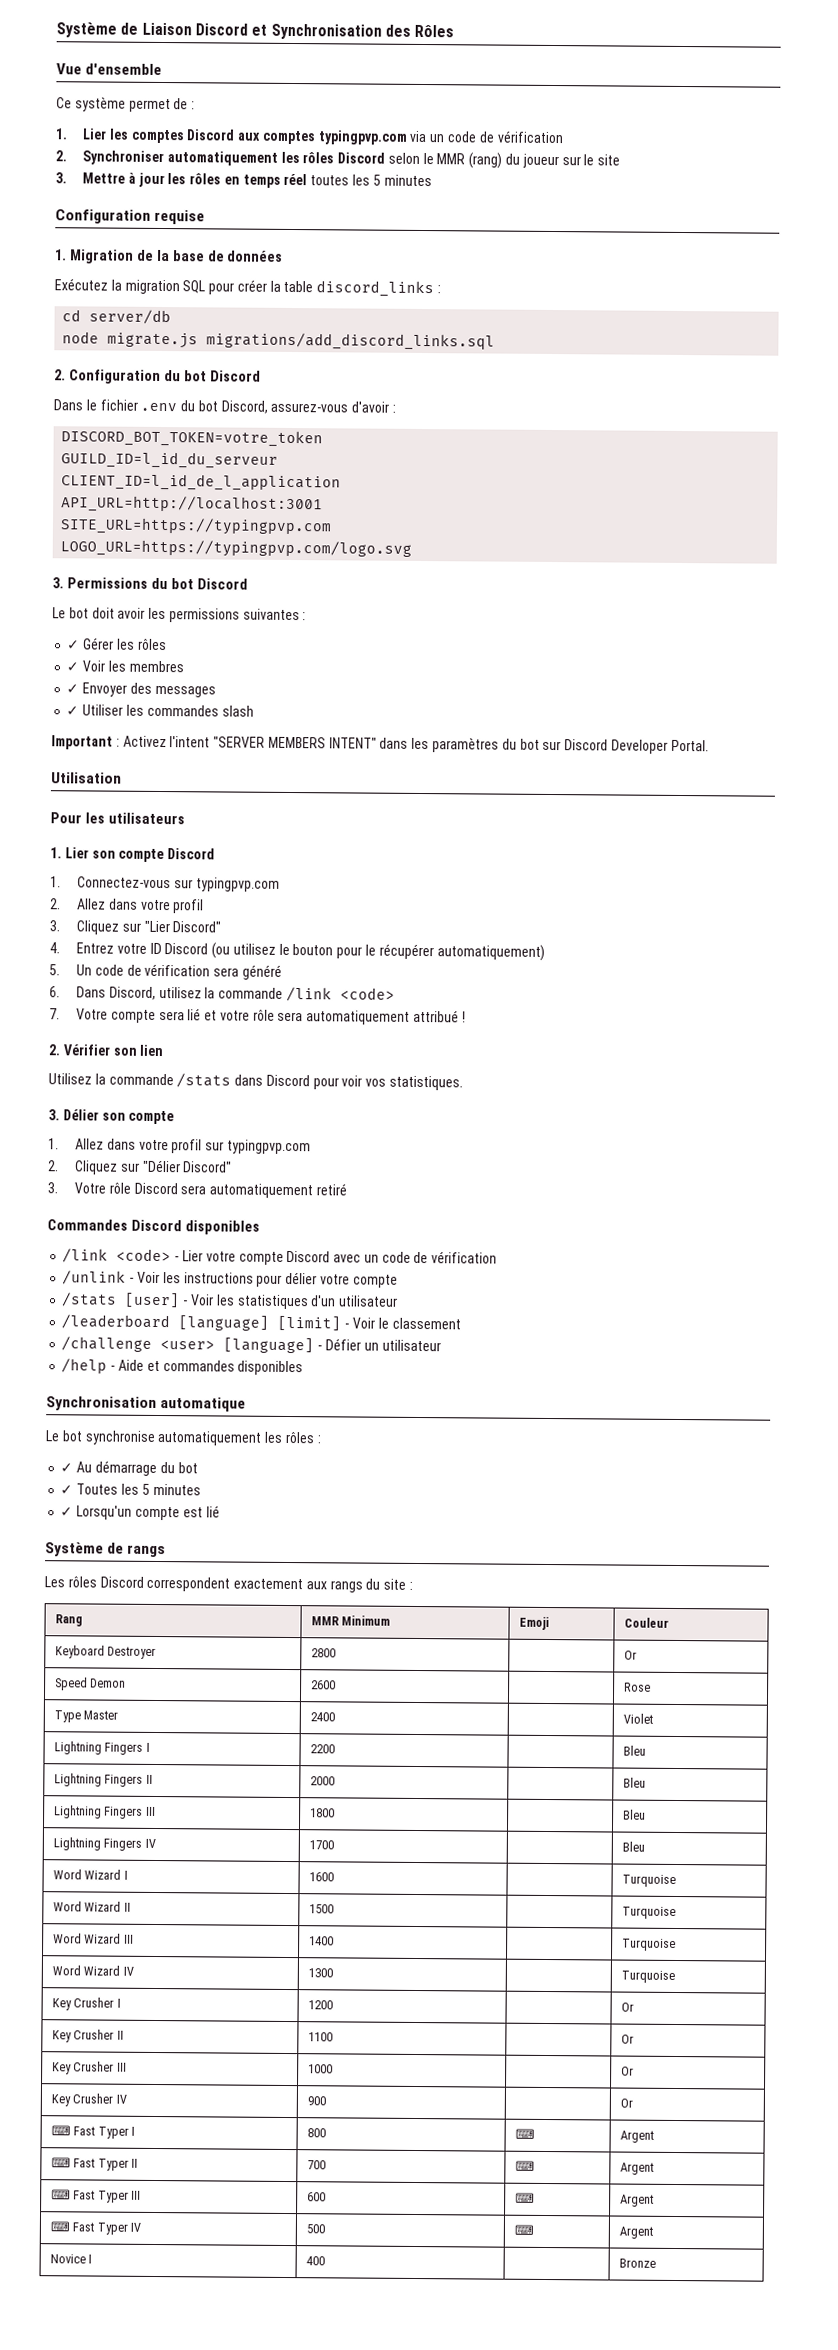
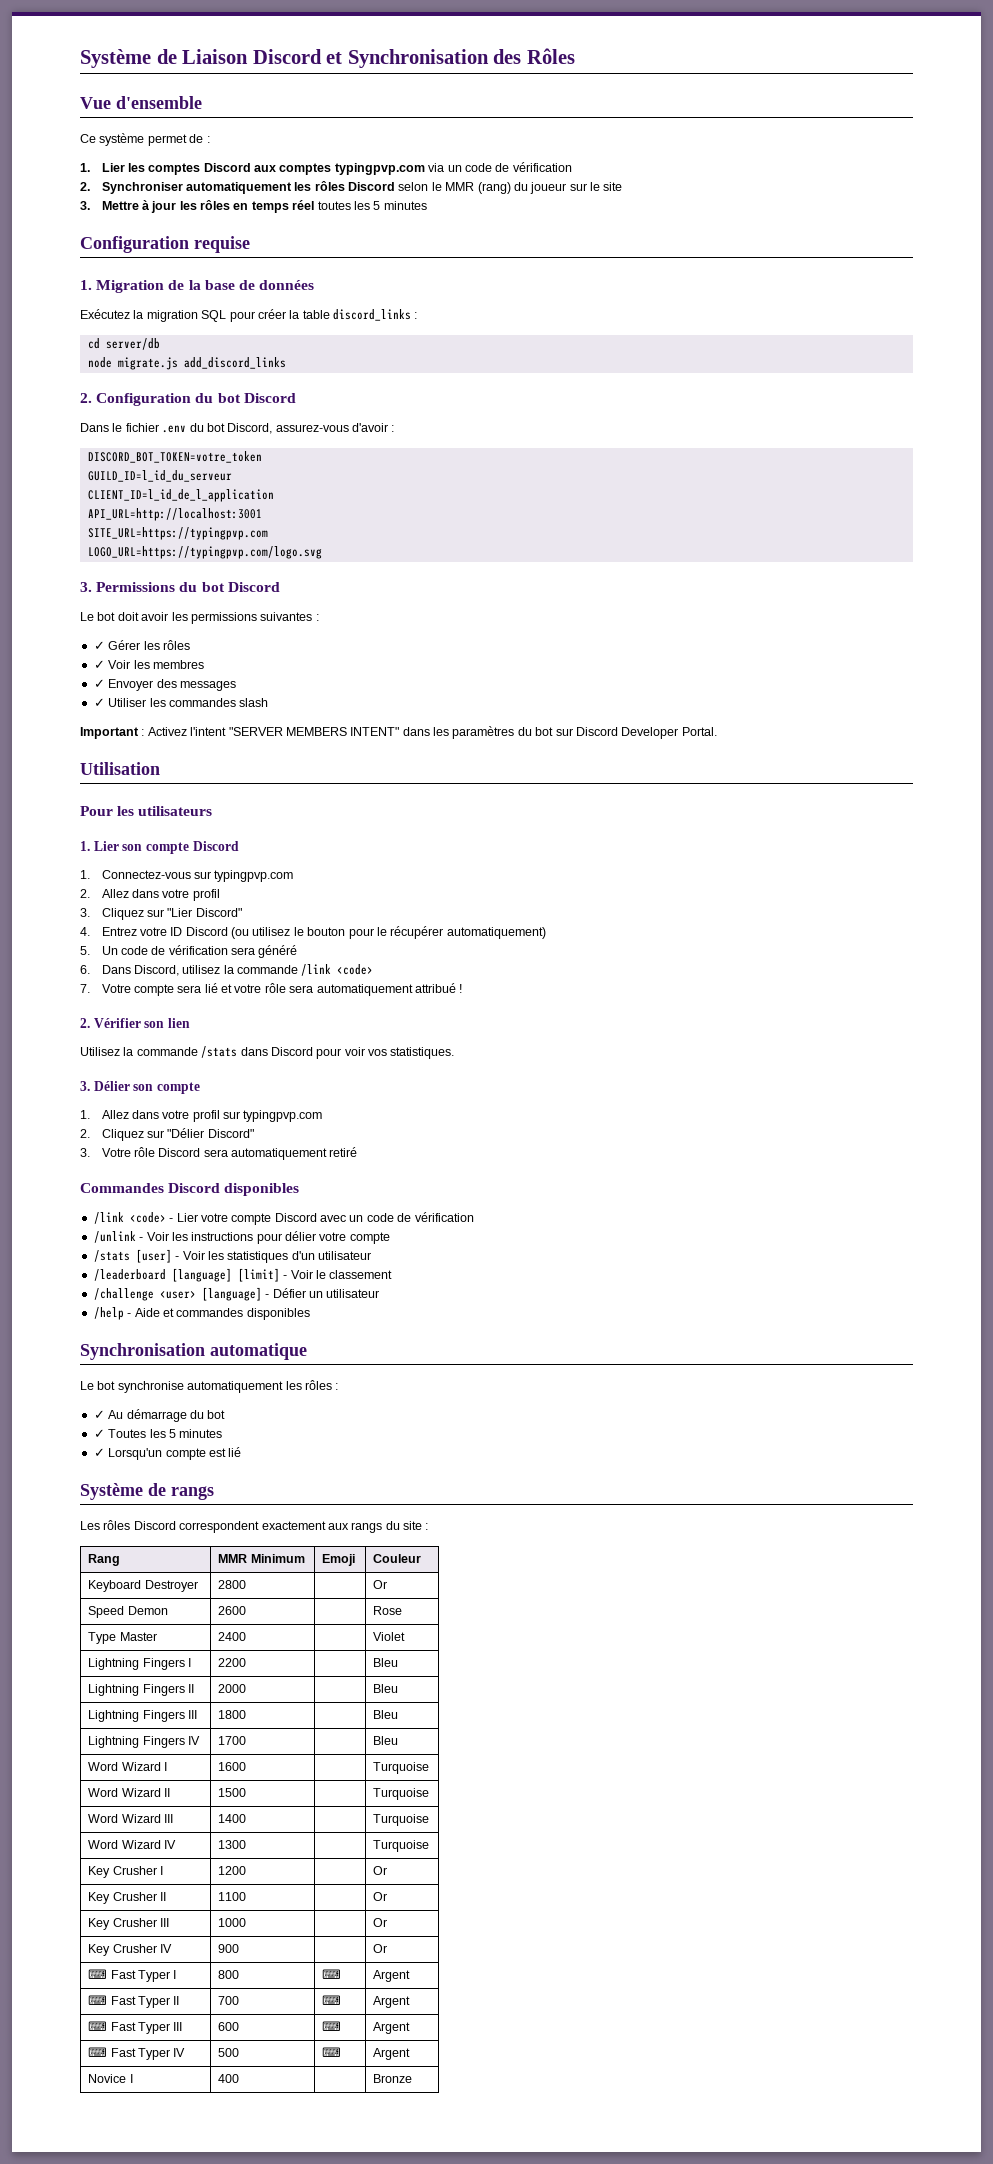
- node migrate.js migrations/add_discord_links.sql
+ node migrate.js add_discord_links

